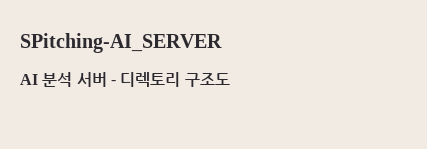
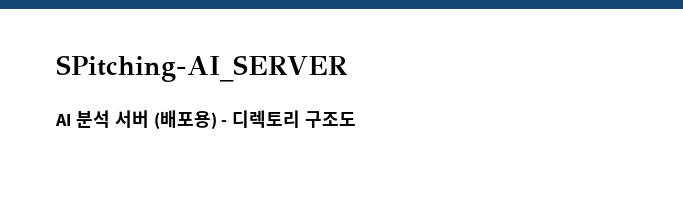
- AI 분석 서버 - 디렉토리 구조도
+ AI 분석 서버 (배포용) - 디렉토리 구조도

